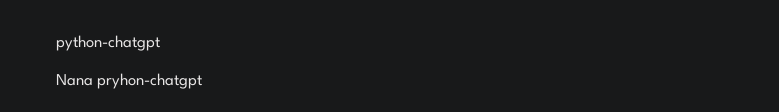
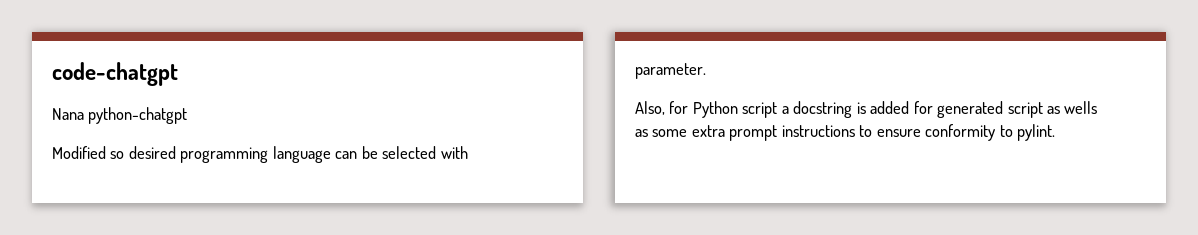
- python-chatgpt
+ code-chatgpt
+ Nana python-chatgpt
- Nana pryhon-chatgpt
+ Modified so desired programming language can be selected with parameter.
+ Also, for Python script a docstring is added for generated script as wells as some extra prompt instructions to ensure conformity to pylint.

